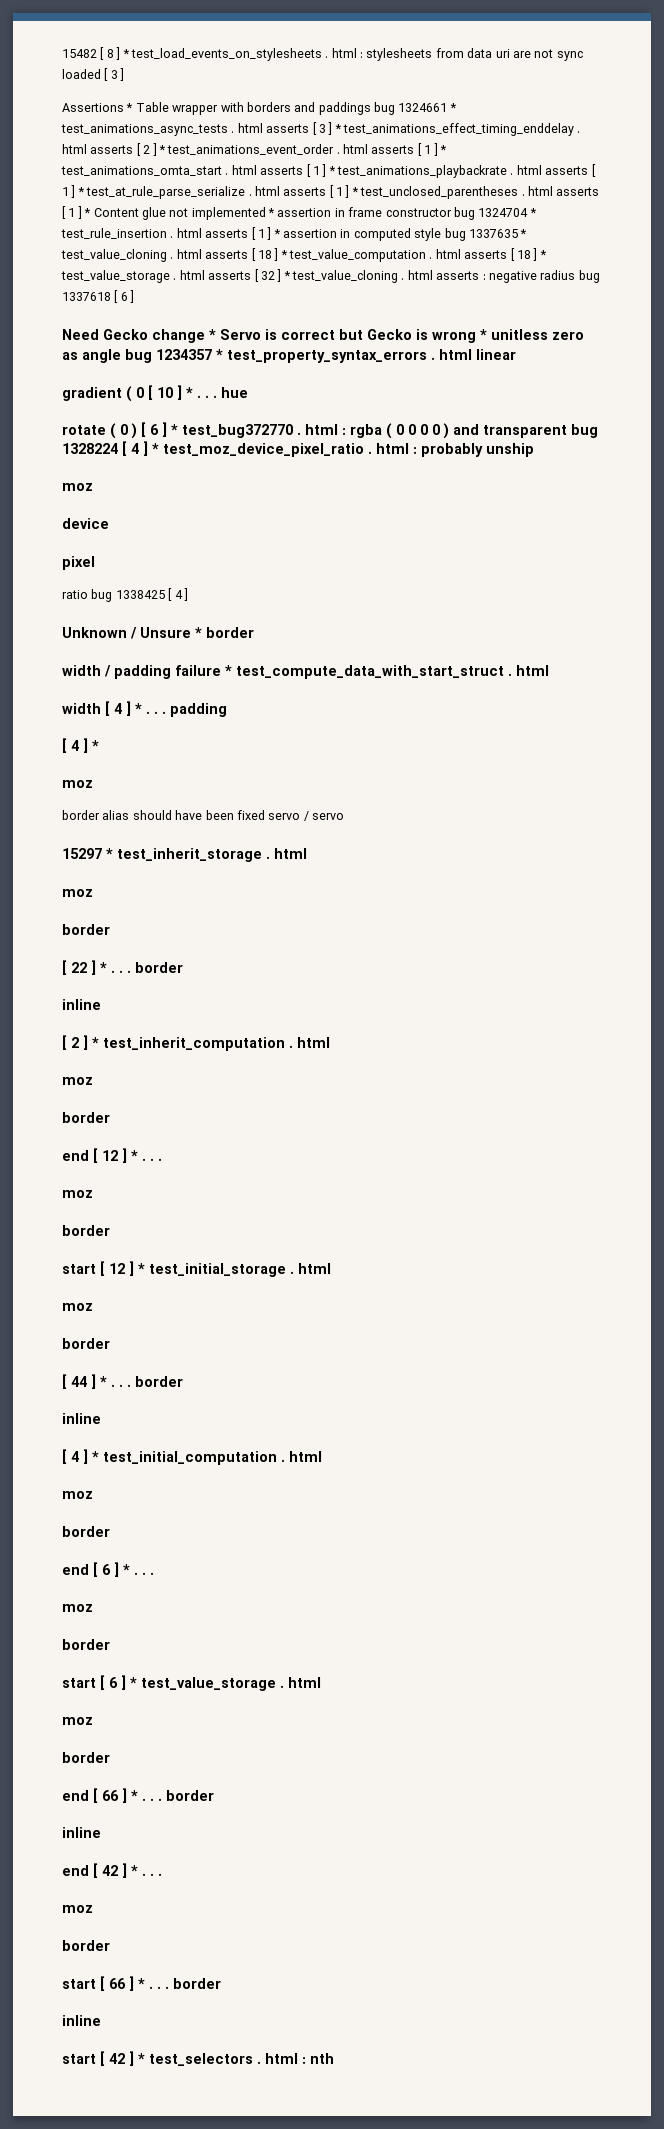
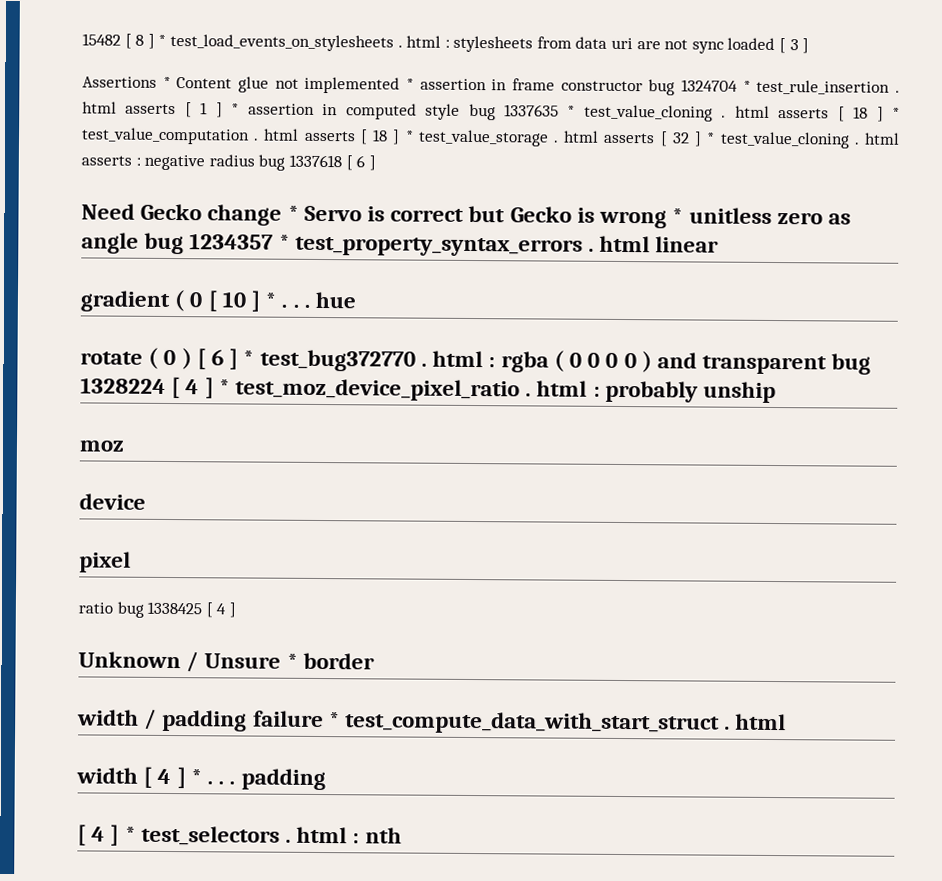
- Assertions * Table wrapper with borders and paddings bug 1324661 * test_animations_async_tests . html asserts [ 3 ] * test_animations_effect_timing_enddelay . html asserts [ 2 ] * test_animations_event_order . html asserts [ 1 ] * test_animations_omta_start . html asserts [ 1 ] * test_animations_playbackrate . html asserts [ 1 ] * test_at_rule_parse_serialize . html asserts [ 1 ] * test_unclosed_parentheses . html asserts [ 1 ] * Content glue not implemented * assertion in frame constructor bug 1324704 * test_rule_insertion . html asserts [ 1 ] * assertion in computed style bug 1337635 * test_value_cloning . html asserts [ 18 ] * test_value_computation . html asserts [ 18 ] * test_value_storage . html asserts [ 32 ] * test_value_cloning . html asserts :
+ Assertions * Content glue not implemented * assertion in frame constructor bug 1324704 * test_rule_insertion . html asserts [ 1 ] * assertion in computed style bug 1337635 * test_value_cloning . html asserts [ 18 ] * test_value_computation . html asserts [ 18 ] * test_value_storage . html asserts [ 32 ] * test_value_cloning . html asserts :
  width [ 4 ] * . . . padding
- [ 4 ] *
- moz
- border alias should have been fixed servo / servo
- 15297 * test_inherit_storage . html
- moz
- border
- [ 22 ] * . . . border
- inline
- [ 2 ] * test_inherit_computation . html
- moz
- border
- end [ 12 ] * . . .
- moz
- border
- start [ 12 ] * test_initial_storage . html
- moz
- border
- [ 44 ] * . . . border
- inline
- [ 4 ] * test_initial_computation . html
- moz
- border
- end [ 6 ] * . . .
- moz
- border
- start [ 6 ] * test_value_storage . html
- moz
- border
- end [ 66 ] * . . . border
- inline
- end [ 42 ] * . . .
- moz
- border
- start [ 66 ] * . . . border
- inline
- start [ 42 ] * test_selectors . html : nth
+ [ 4 ] * test_selectors . html : nth

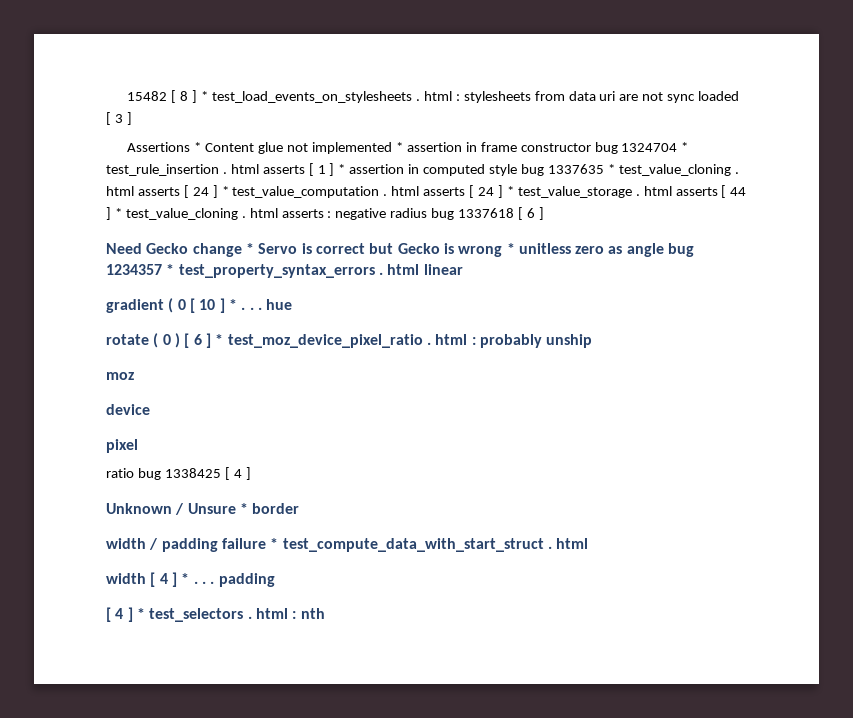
- Assertions * Content glue not implemented * assertion in frame constructor bug 1324704 * test_rule_insertion . html asserts [ 1 ] * assertion in computed style bug 1337635 * test_value_cloning . html asserts [ 18 ] * test_value_computation . html asserts [ 18 ] * test_value_storage . html asserts [ 32 ] * test_value_cloning . html asserts :
+ Assertions * Content glue not implemented * assertion in frame constructor bug 1324704 * test_rule_insertion . html asserts [ 1 ] * assertion in computed style bug 1337635 * test_value_cloning . html asserts [ 24 ] * test_value_computation . html asserts [ 24 ] * test_value_storage . html asserts [ 44 ] * test_value_cloning . html asserts :
- rotate ( 0 ) [ 6 ] * test_bug372770 . html : rgba ( 0 0 0 0 ) and transparent bug 1328224 [ 4 ] * test_moz_device_pixel_ratio . html : probably unship
+ rotate ( 0 ) [ 6 ] * test_moz_device_pixel_ratio . html : probably unship

